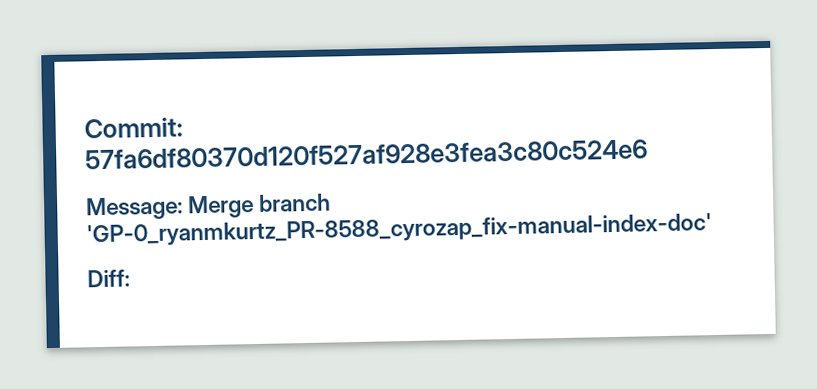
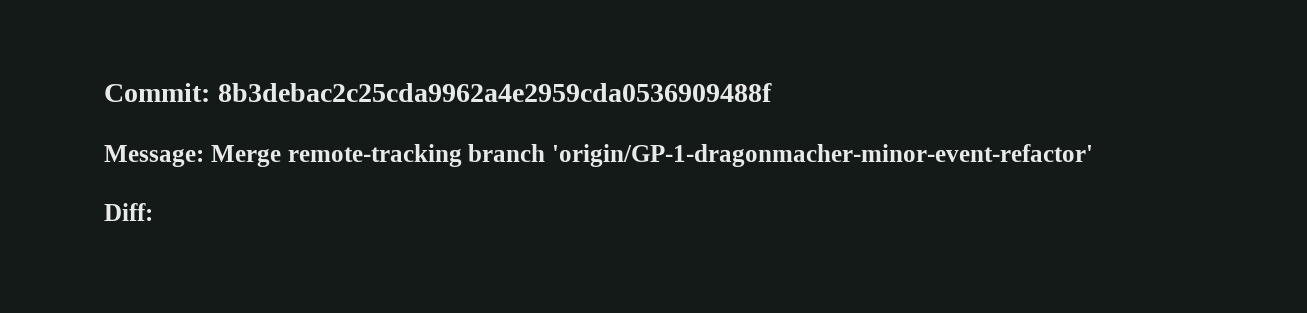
- Commit: 57fa6df80370d120f527af928e3fea3c80c524e6
+ Commit: 8b3debac2c25cda9962a4e2959cda0536909488f
- Message: Merge branch 'GP-0_ryanmkurtz_PR-8588_cyrozap_fix-manual-index-doc'
+ Message: Merge remote-tracking branch 'origin/GP-1-dragonmacher-minor-event-refactor'

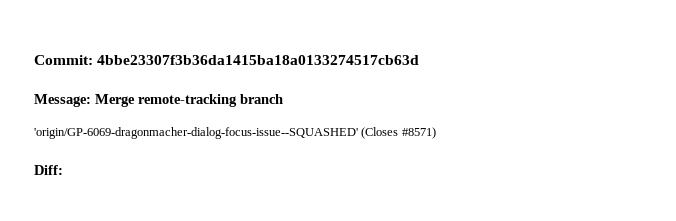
- Commit: 8b3debac2c25cda9962a4e2959cda0536909488f
+ Commit: 4bbe23307f3b36da1415ba18a0133274517cb63d
- Message: Merge remote-tracking branch 'origin/GP-1-dragonmacher-minor-event-refactor'
+ Message: Merge remote-tracking branch
+ 'origin/GP-6069-dragonmacher-dialog-focus-issue--SQUASHED' (Closes #8571)

